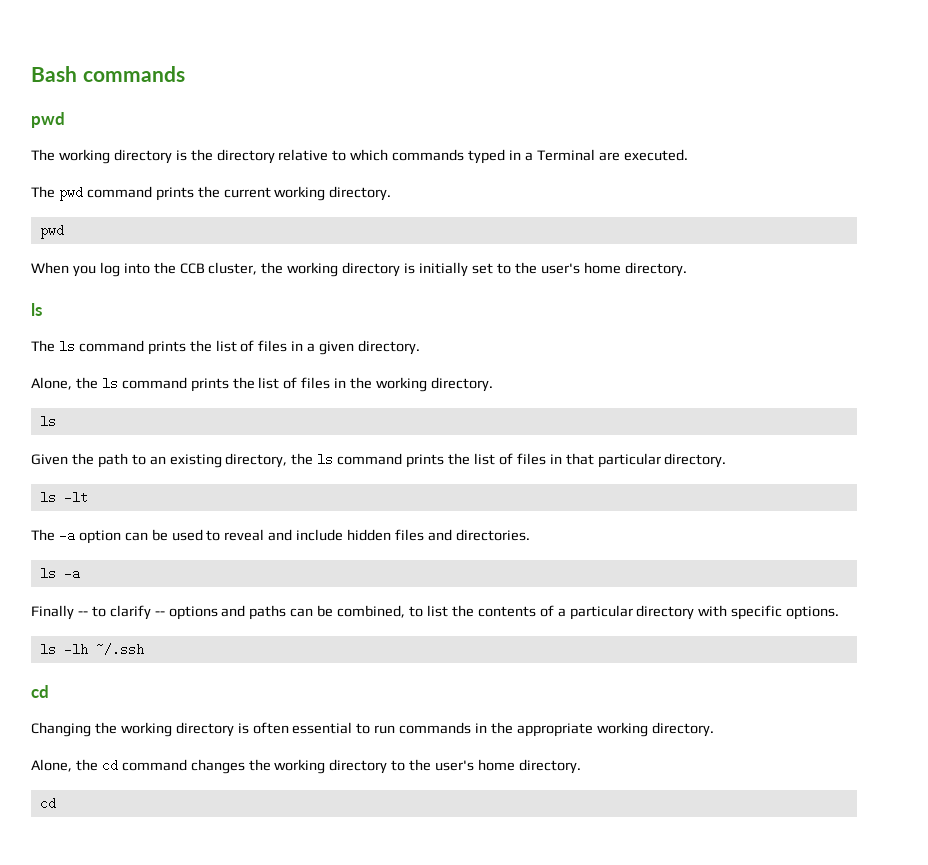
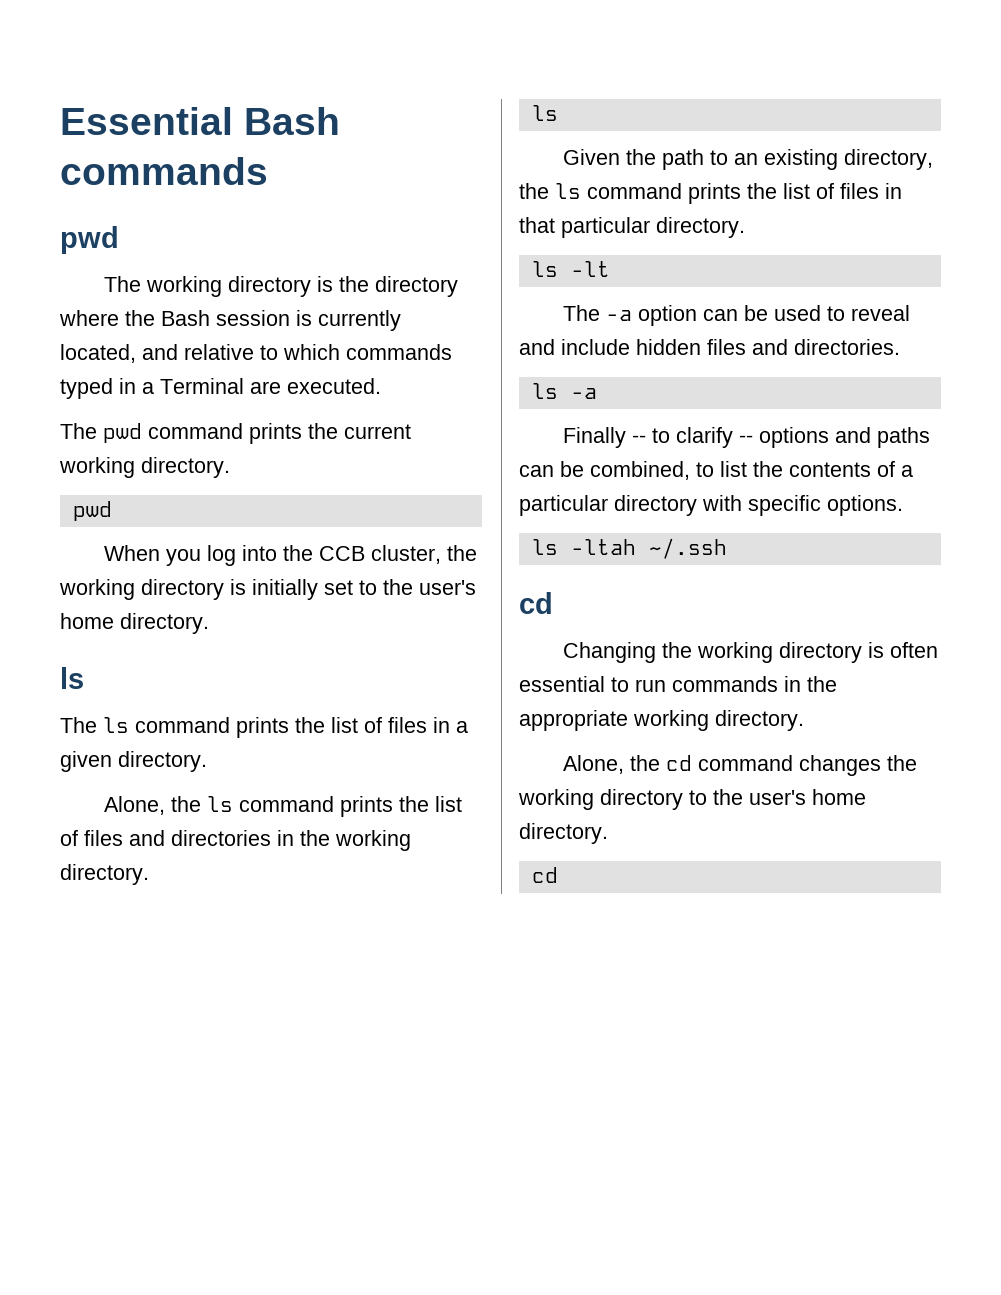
- Bash commands
+ Essential Bash commands
- The working directory is the directory relative to which commands typed in a Terminal are executed.
+ The working directory is the directory where the Bash session is currently located, and relative to which commands typed in a Terminal are executed.
- Alone, the ls command prints the list of files in the working directory.
+ Alone, the ls command prints the list of files and directories in the working directory.
- ls -lh ~/.ssh
+ ls -ltah ~/.ssh

